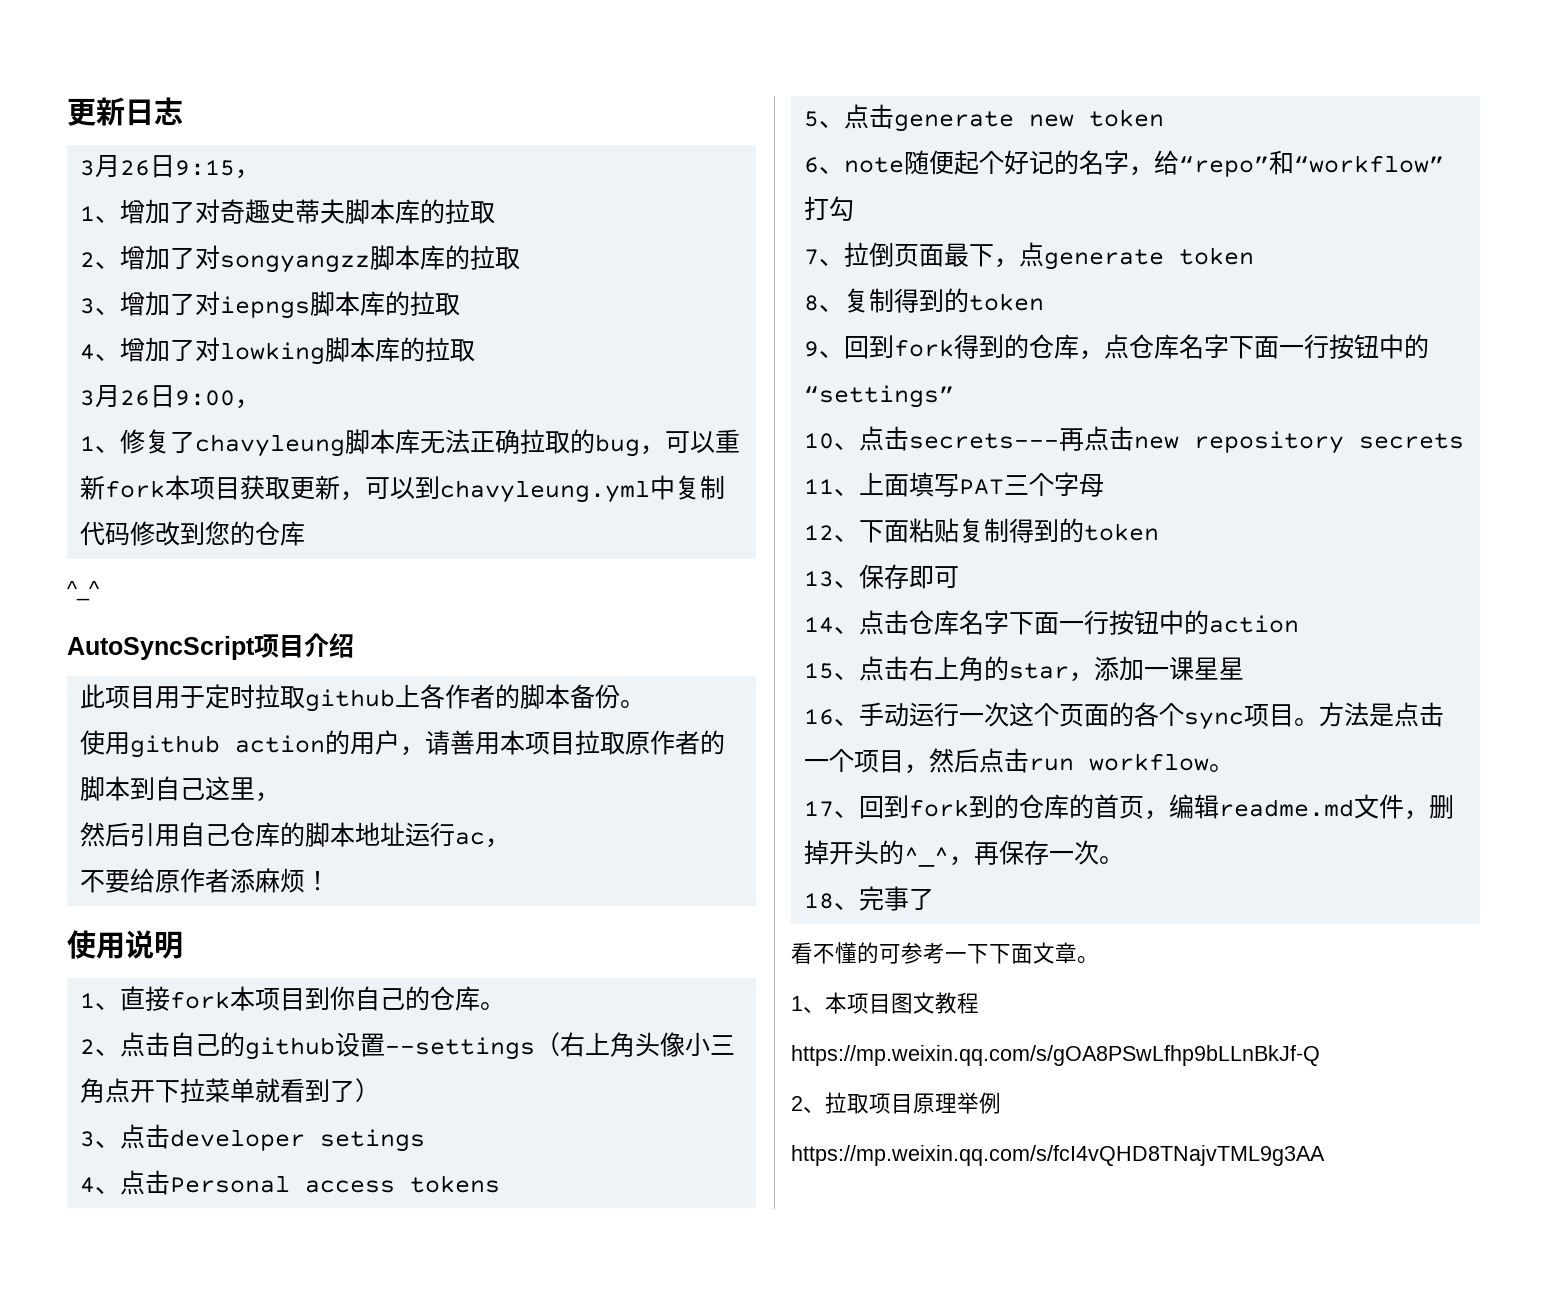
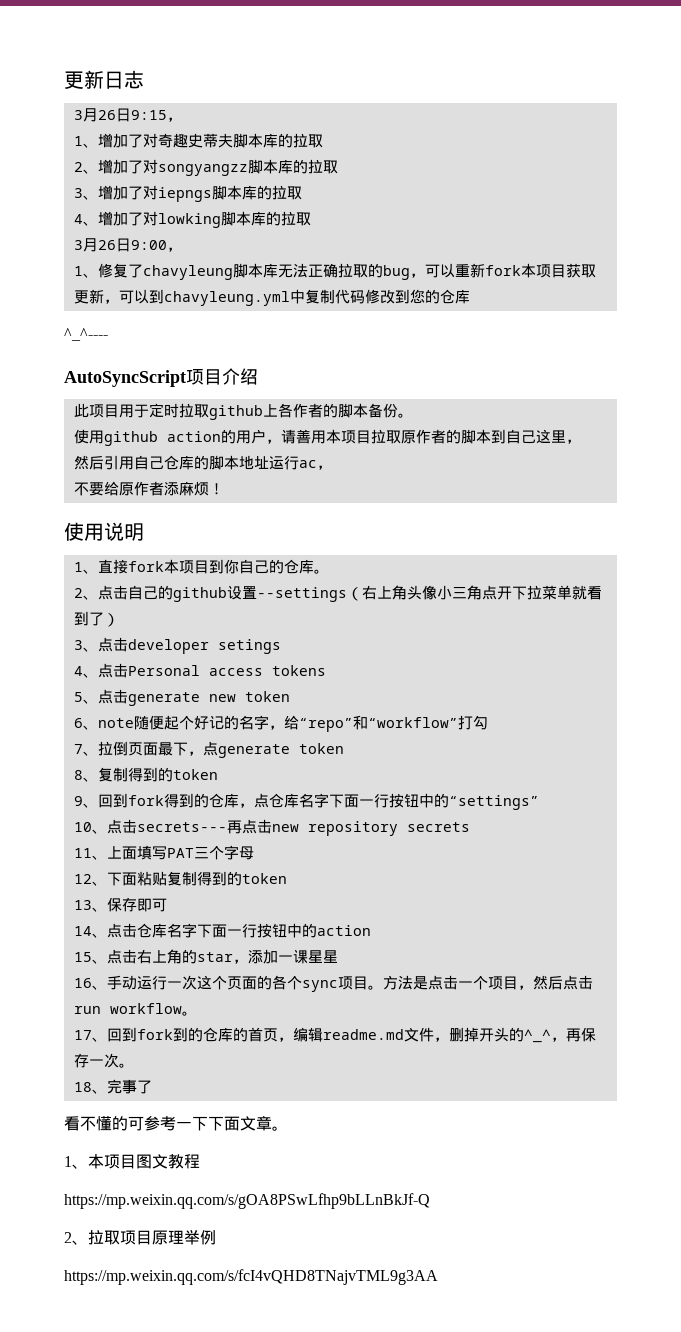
  1、修复了chavyleung脚本库无法正确拉取的bug，可以重新fork本项目获取更新，可以到chavyleung.yml中复制代码修改到您的仓库
- ^_^
+ ^_^----

